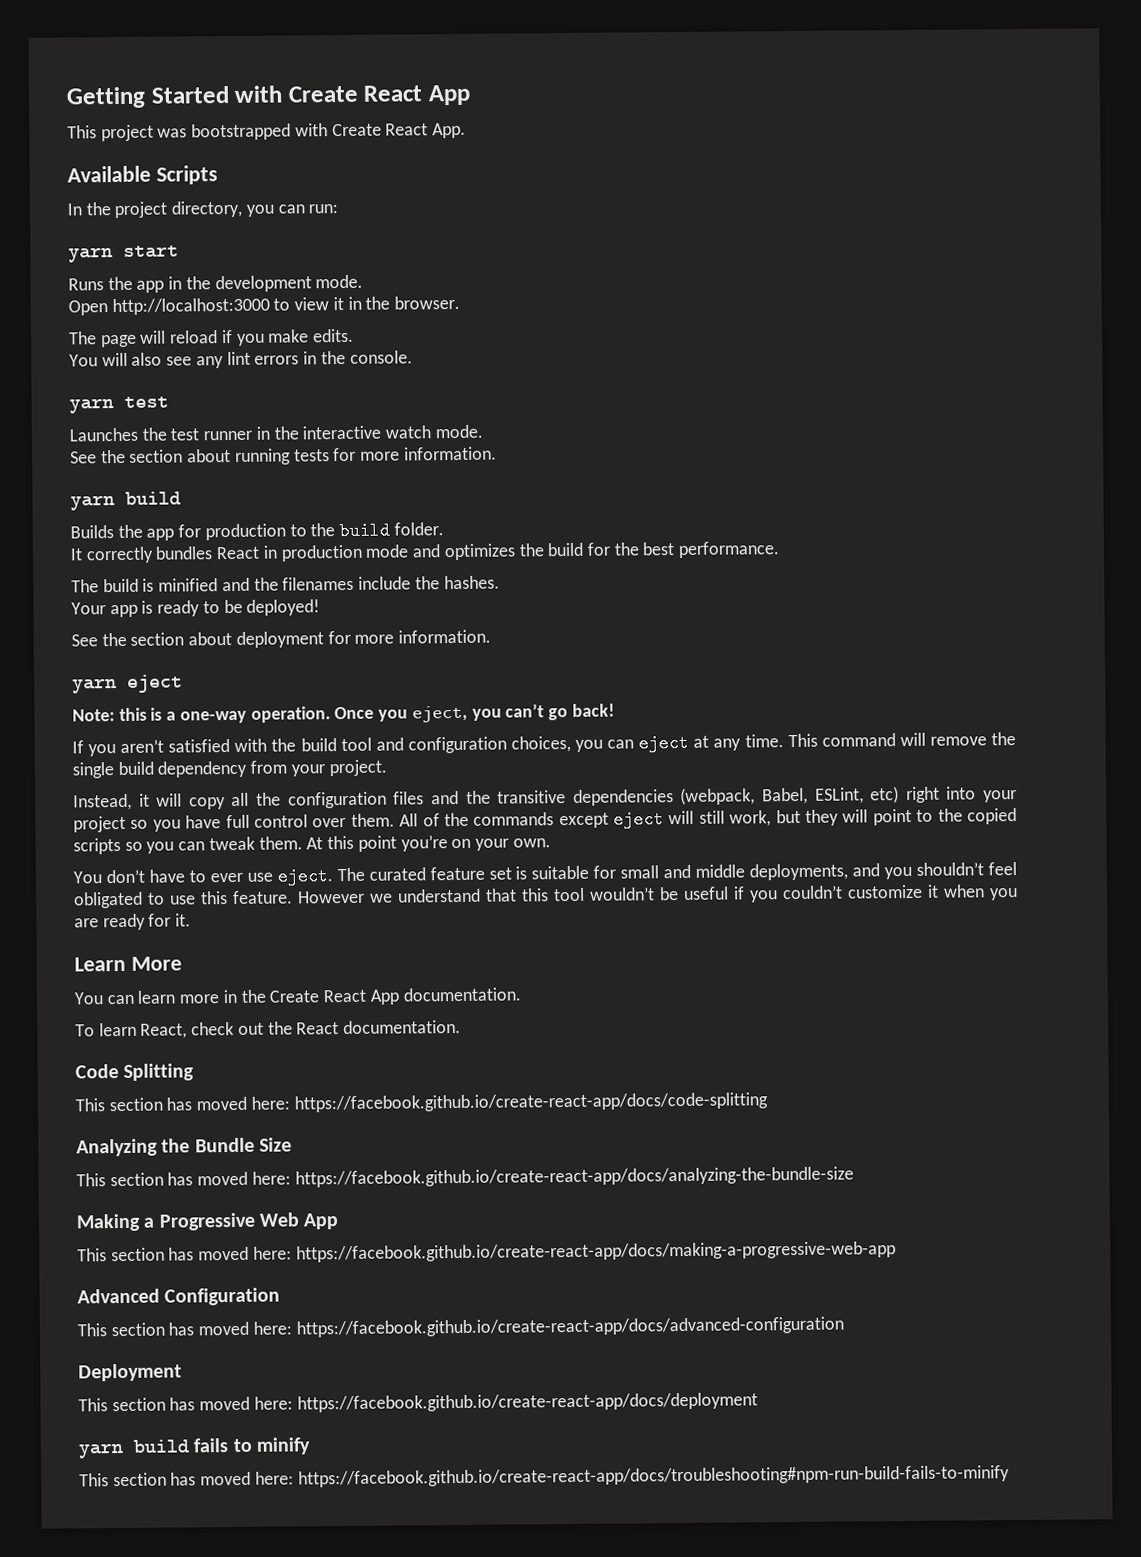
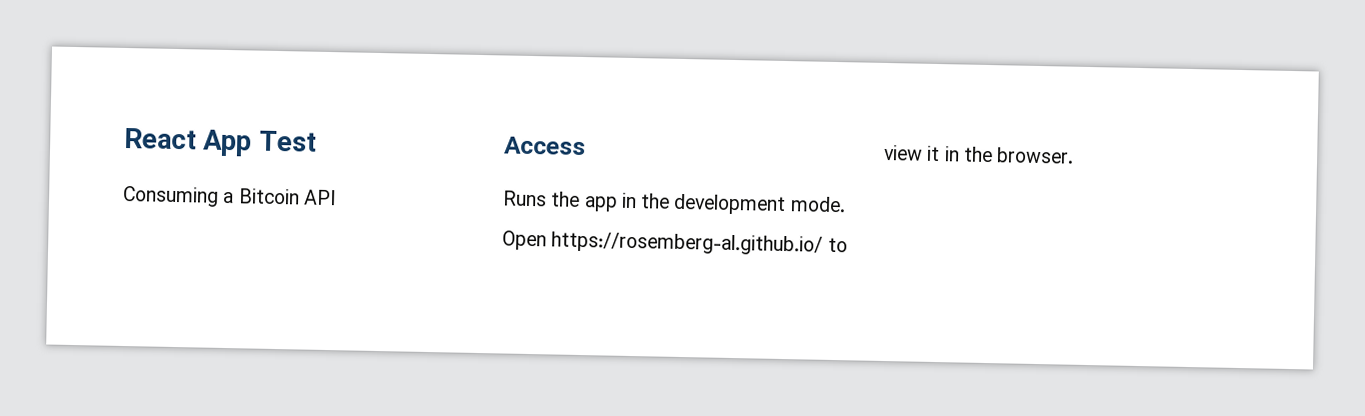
- Getting Started with Create React App
- This project was bootstrapped with Create React App.
- Available Scripts
- In the project directory, you can run:
- yarn start
+ React App Test
+ Consuming a Bitcoin API
+ Access
- Open http://localhost:3000 to view it in the browser.
+ Open https://rosemberg-al.github.io/ to view it in the browser.
- The page will reload if you make edits.
- You will also see any lint errors in the console.
- yarn test
- Launches the test runner in the interactive watch mode.
- See the section about running tests for more information.
- yarn build
- Builds the app for production to the build folder.
- It correctly bundles React in production mode and optimizes the build for the best performance.
- The build is minified and the filenames include the hashes.
- Your app is ready to be deployed!
- See the section about deployment for more information.
- yarn eject
- Note: this is a one-way operation. Once you eject, you can’t go back!
- If you aren’t satisfied with the build tool and configuration choices, you can eject at any time. This command will remove the single build dependency from your project.
- Instead, it will copy all the configuration files and the transitive dependencies (webpack, Babel, ESLint, etc) right into your project so you have full control over them. All of the commands except eject will still work, but they will point to the copied scripts so you can tweak them. At this point you’re on your own.
- You don’t have to ever use eject. The curated feature set is suitable for small and middle deployments, and you shouldn’t feel obligated to use this feature. However we understand that this tool wouldn’t be useful if you couldn’t customize it when you are ready for it.
- Learn More
- You can learn more in the Create React App documentation.
- To learn React, check out the React documentation.
- Code Splitting
- This section has moved here: https://facebook.github.io/create-react-app/docs/code-splitting
- Analyzing the Bundle Size
- This section has moved here: https://facebook.github.io/create-react-app/docs/analyzing-the-bundle-size
- Making a Progressive Web App
- This section has moved here: https://facebook.github.io/create-react-app/docs/making-a-progressive-web-app
- Advanced Configuration
- This section has moved here: https://facebook.github.io/create-react-app/docs/advanced-configuration
- Deployment
- This section has moved here: https://facebook.github.io/create-react-app/docs/deployment
- yarn build fails to minify
- This section has moved here: https://facebook.github.io/create-react-app/docs/troubleshooting#npm-run-build-fails-to-minify

